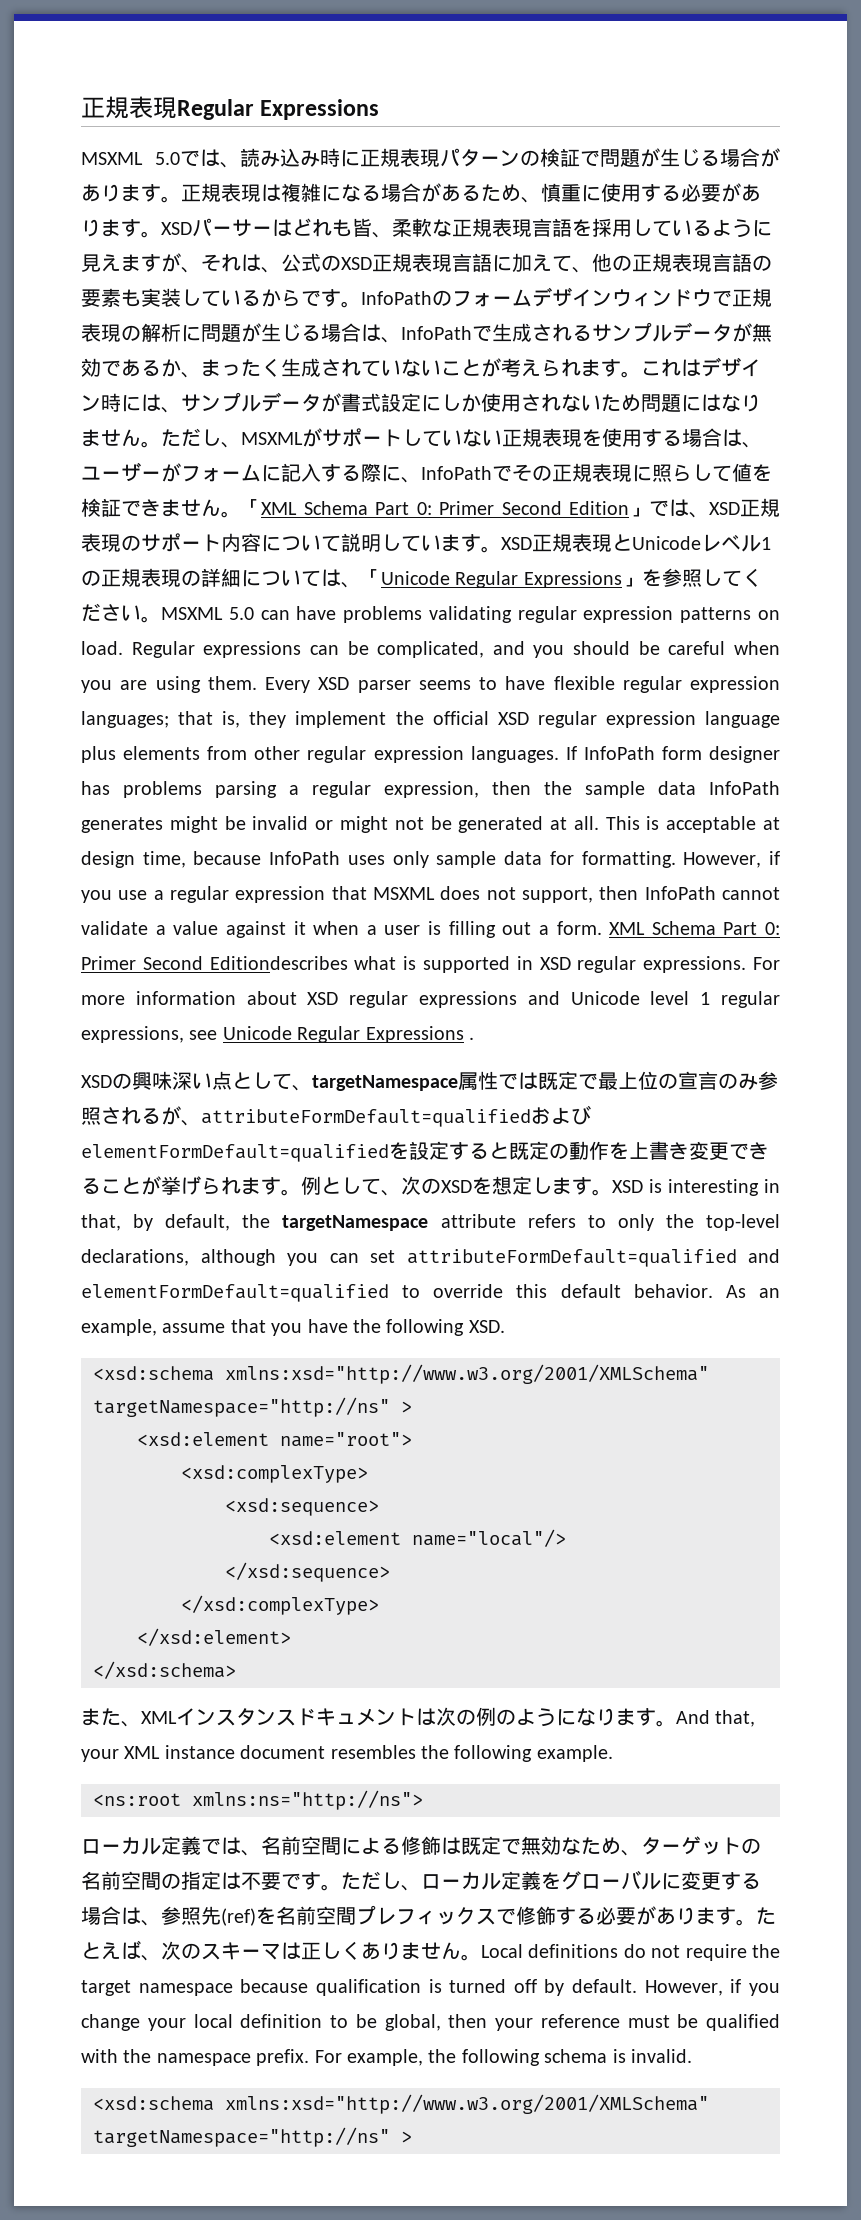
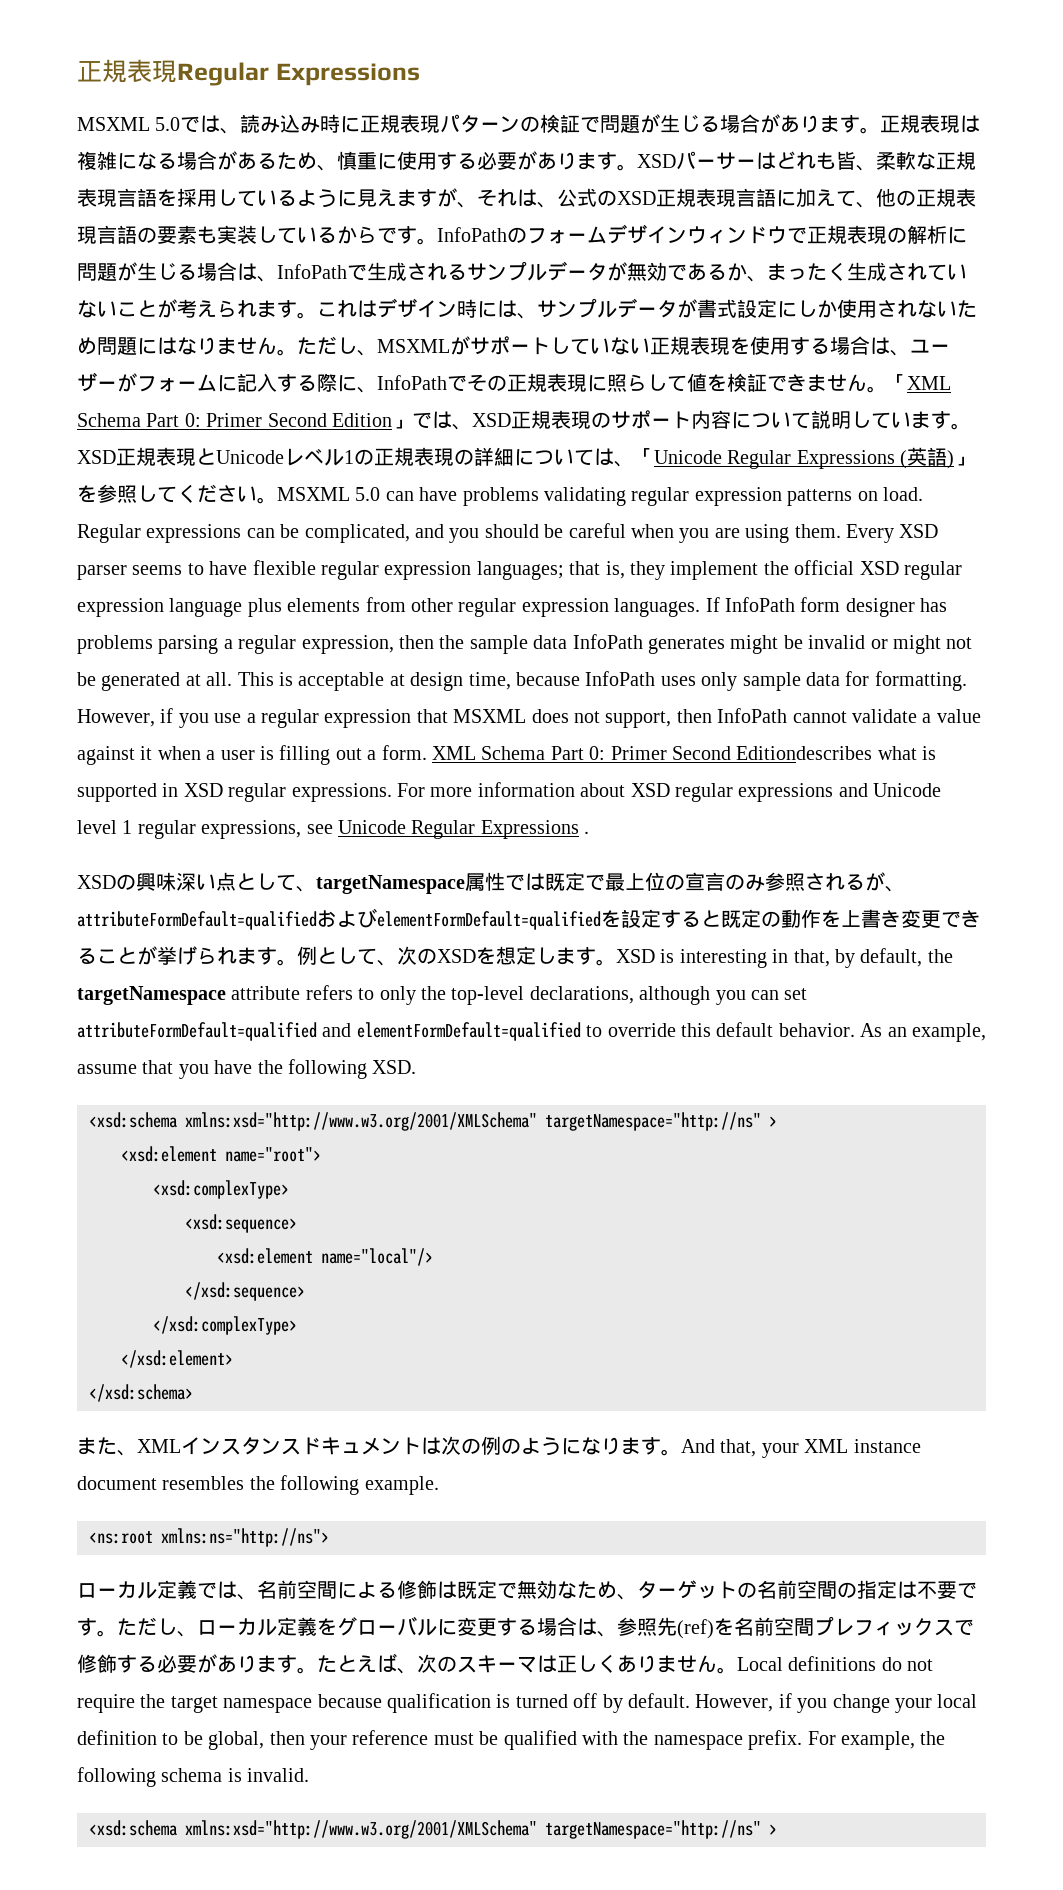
- XSD正規表現とUnicodeレベル1の正規表現の詳細については、「Unicode Regular Expressions」を参照してください。
+ XSD正規表現とUnicodeレベル1の正規表現の詳細については、「Unicode Regular Expressions (英語)」を参照してください。

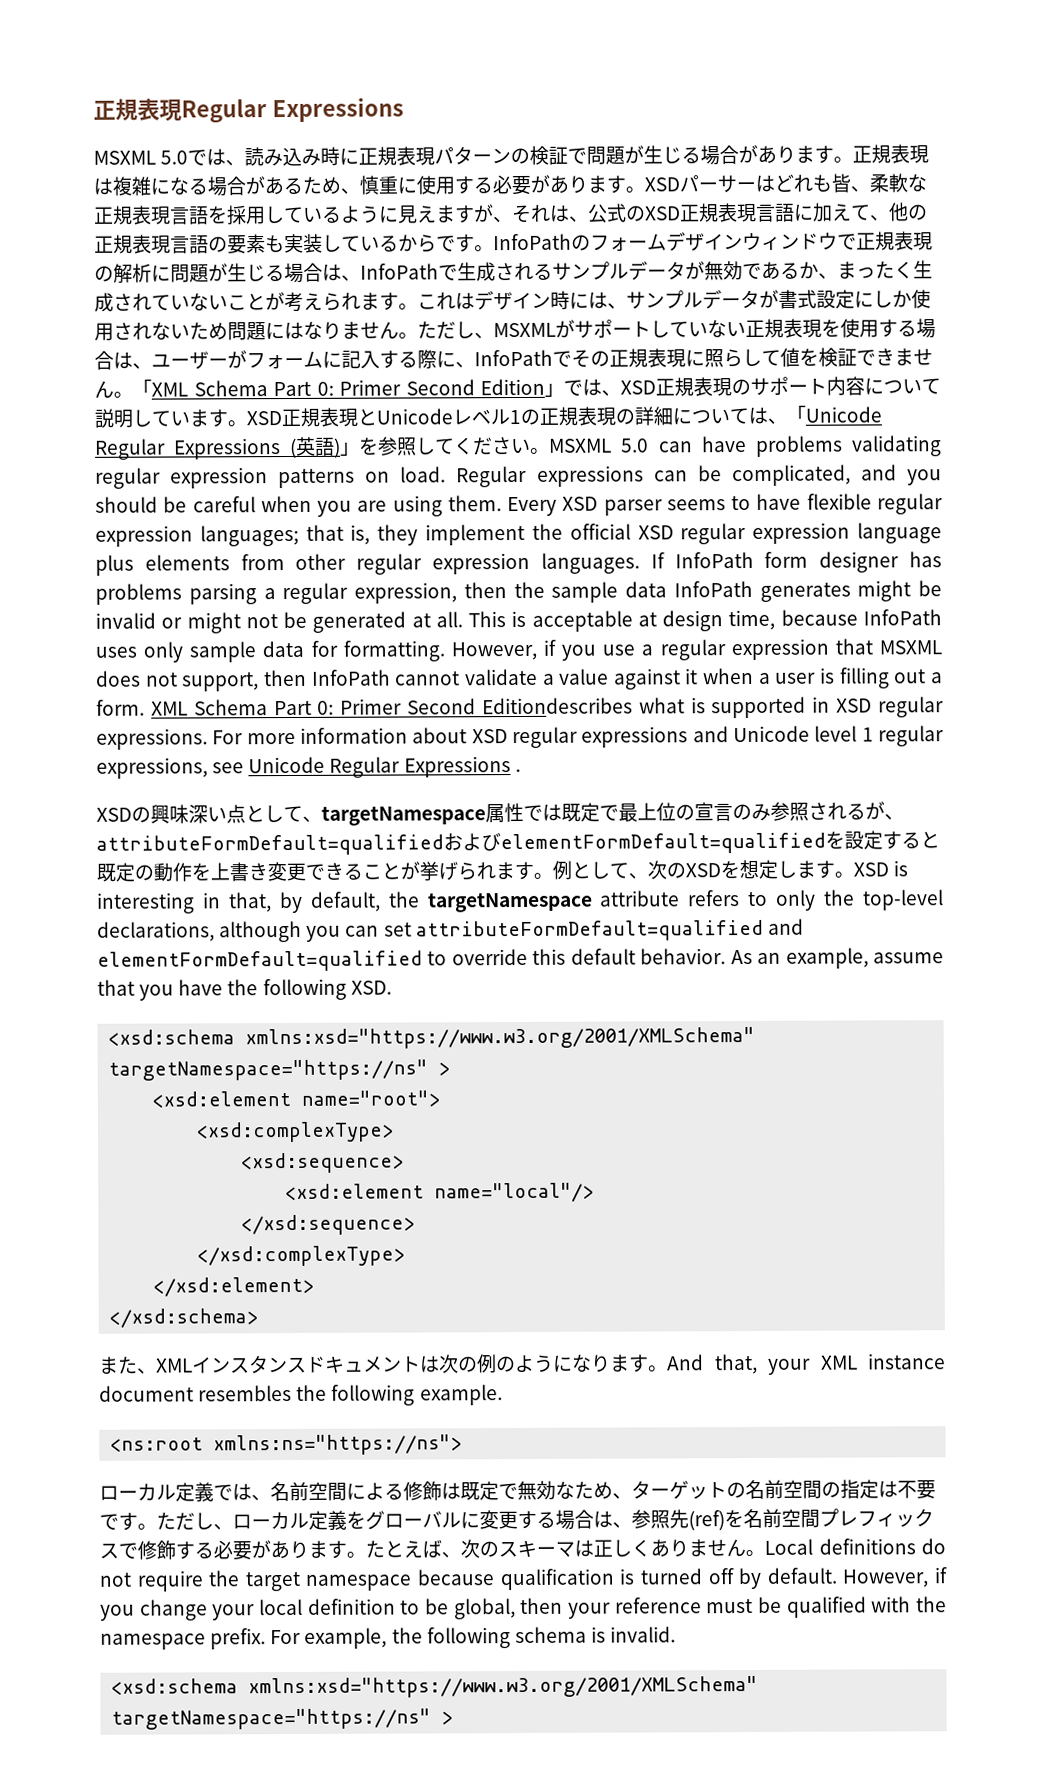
  As an example, assume that you have the following XSD.
- <xsd:schema xmlns:xsd="http://www.w3.org/2001/XMLSchema" targetNamespace="http://ns" >
+ <xsd:schema xmlns:xsd="https://www.w3.org/2001/XMLSchema" targetNamespace="https://ns" >
- <ns:root xmlns:ns="http://ns">
+ <ns:root xmlns:ns="https://ns">
  For example, the following schema is invalid.
- <xsd:schema xmlns:xsd="http://www.w3.org/2001/XMLSchema" targetNamespace="http://ns" >
+ <xsd:schema xmlns:xsd="https://www.w3.org/2001/XMLSchema" targetNamespace="https://ns" >

